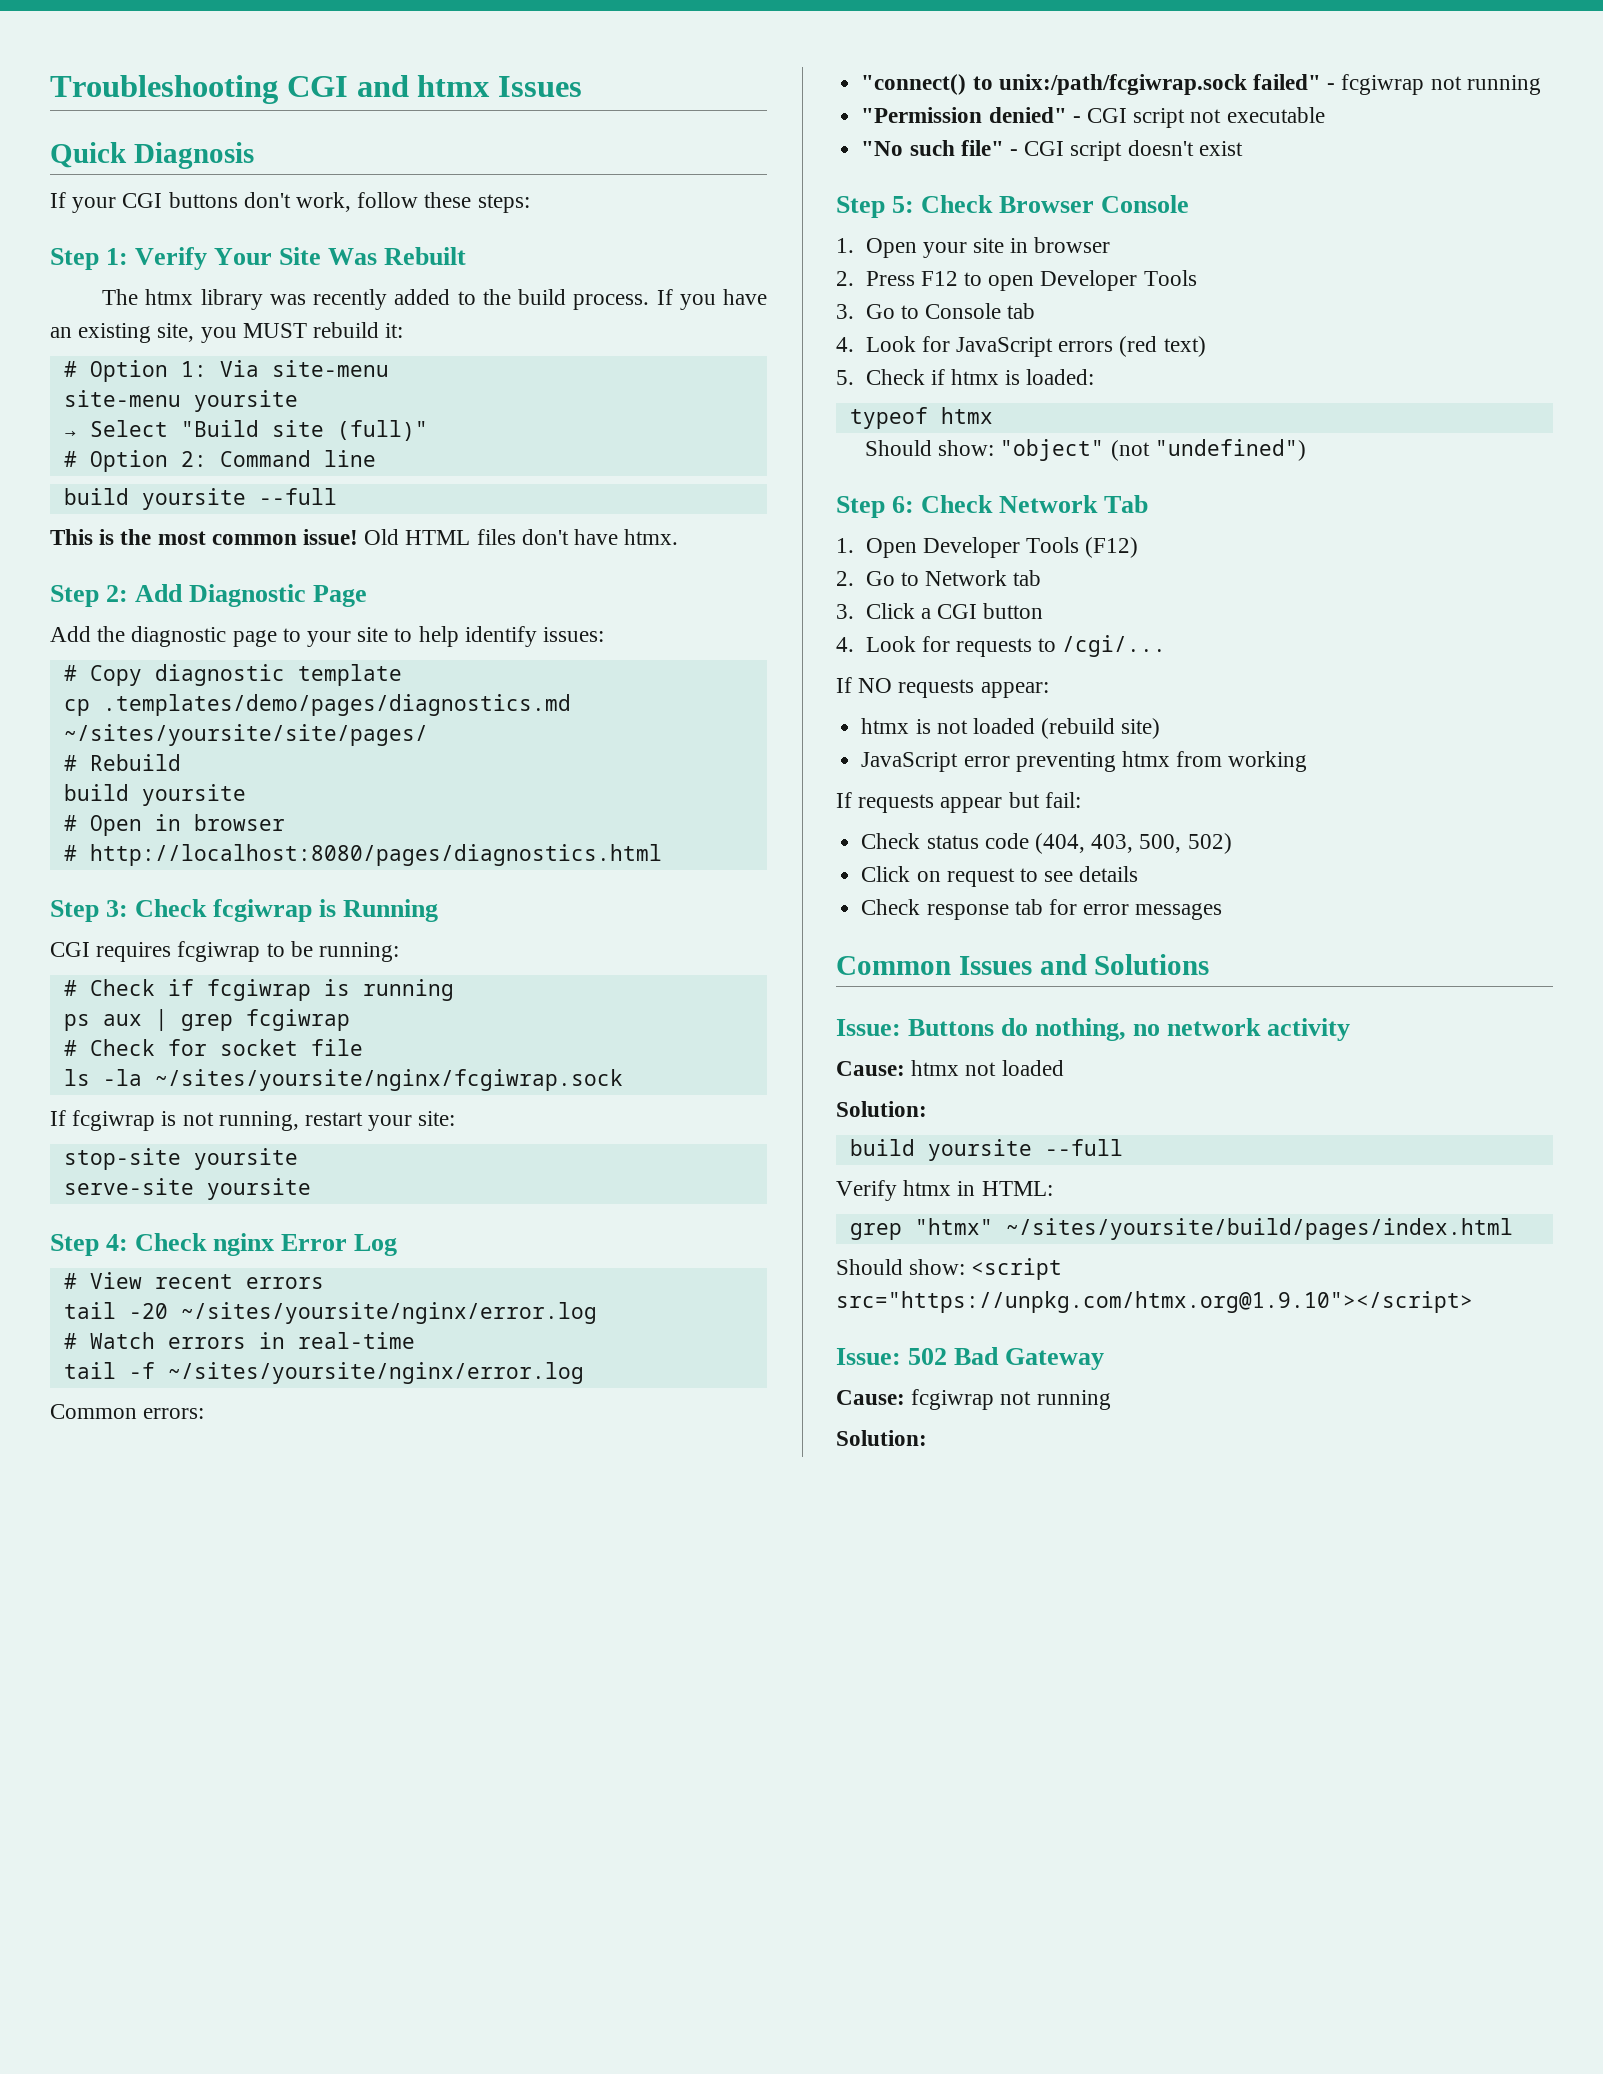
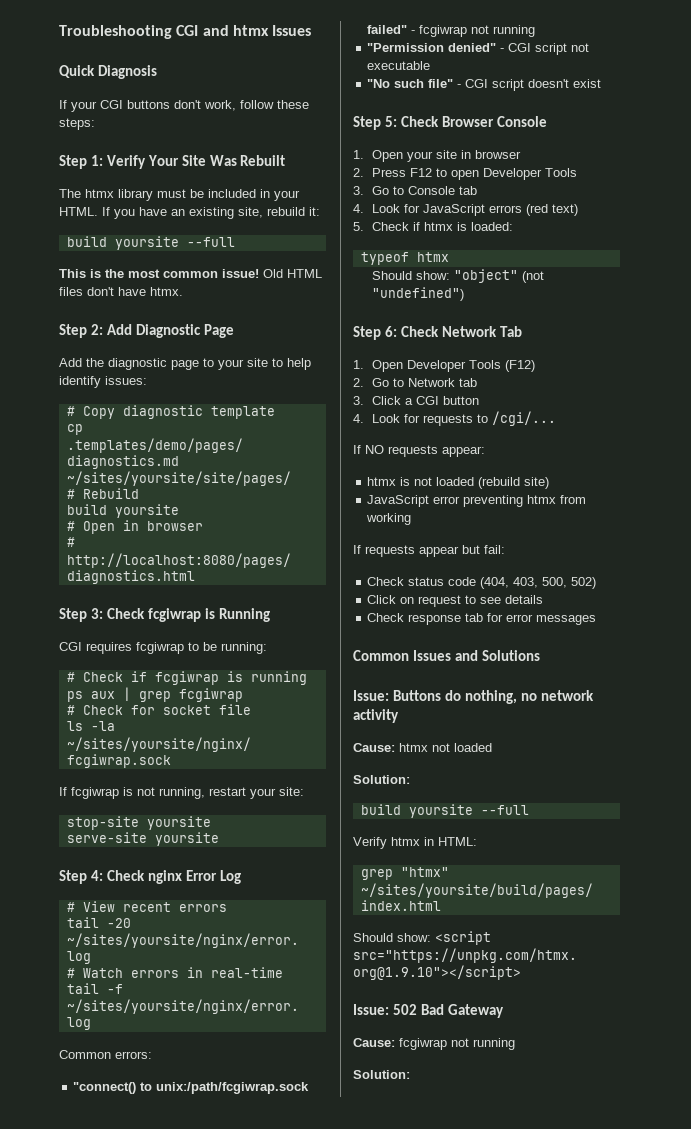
- The htmx library was recently added to the build process.
+ The htmx library must be included in your HTML.
- If you have an existing site, you MUST rebuild it:
+ If you have an existing site, rebuild it:
- # Option 1: Via site-menu
- site-menu yoursite
- → Select "Build site (full)"
- # Option 2: Command line

